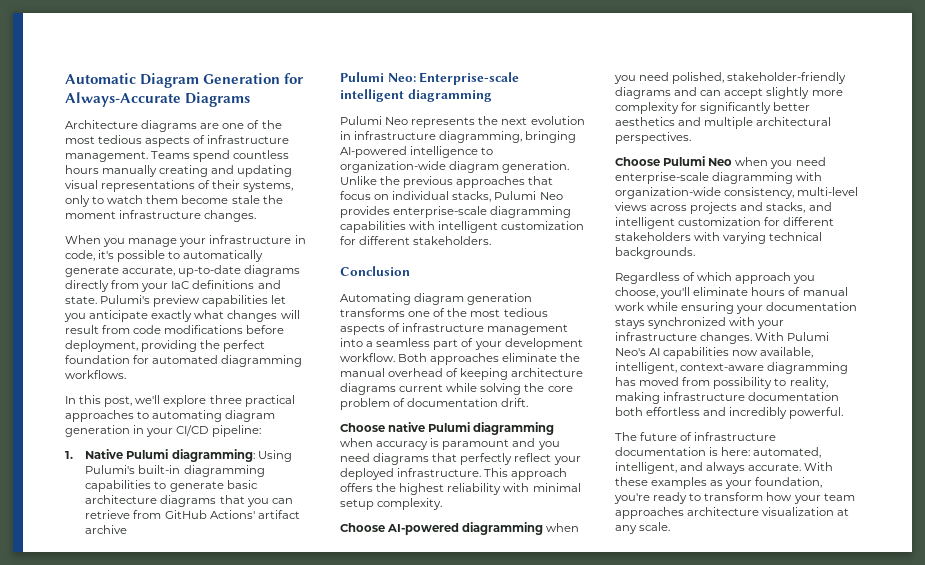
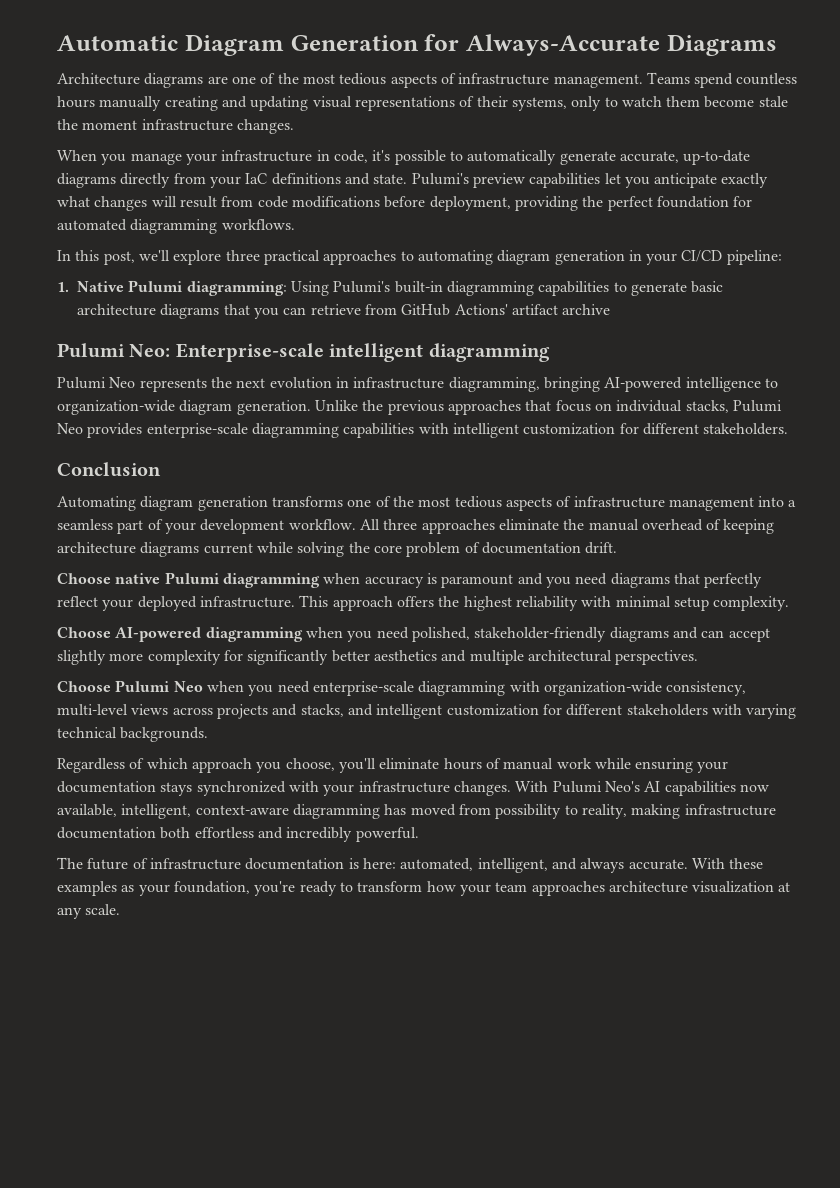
- Both approaches eliminate the manual overhead of keeping architecture diagrams current while solving the core problem of documentation drift.
+ All three approaches eliminate the manual overhead of keeping architecture diagrams current while solving the core problem of documentation drift.

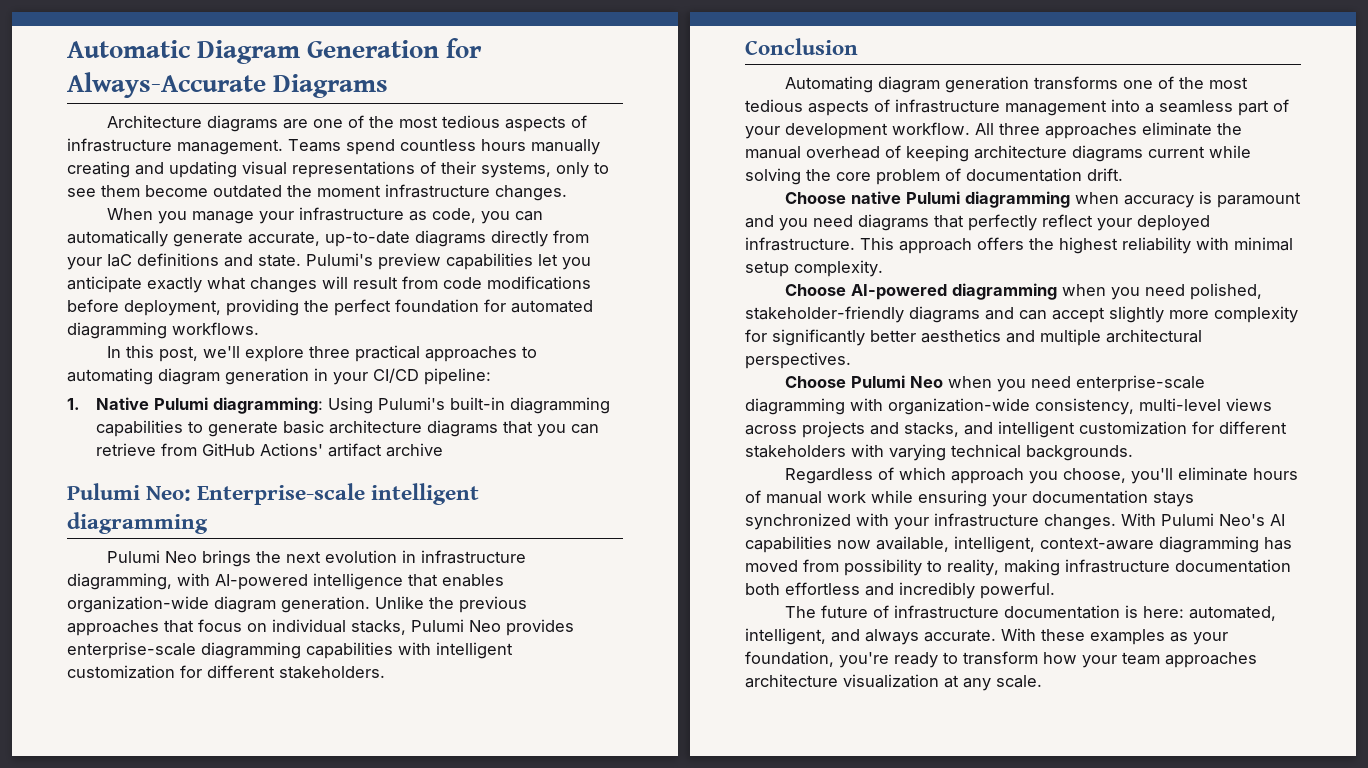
- Teams spend countless hours manually creating and updating visual representations of their systems, only to watch them become stale the moment infrastructure changes.
+ Teams spend countless hours manually creating and updating visual representations of their systems, only to see them become outdated the moment infrastructure changes.
- When you manage your infrastructure in code, it's possible to automatically generate accurate, up-to-date diagrams directly from your IaC definitions and state.
+ When you manage your infrastructure as code, you can automatically generate accurate, up-to-date diagrams directly from your IaC definitions and state.
- Pulumi Neo represents the next evolution in infrastructure diagramming, bringing AI-powered intelligence to organization-wide diagram generation.
+ Pulumi Neo brings the next evolution in infrastructure diagramming, with AI-powered intelligence that enables organization-wide diagram generation.

